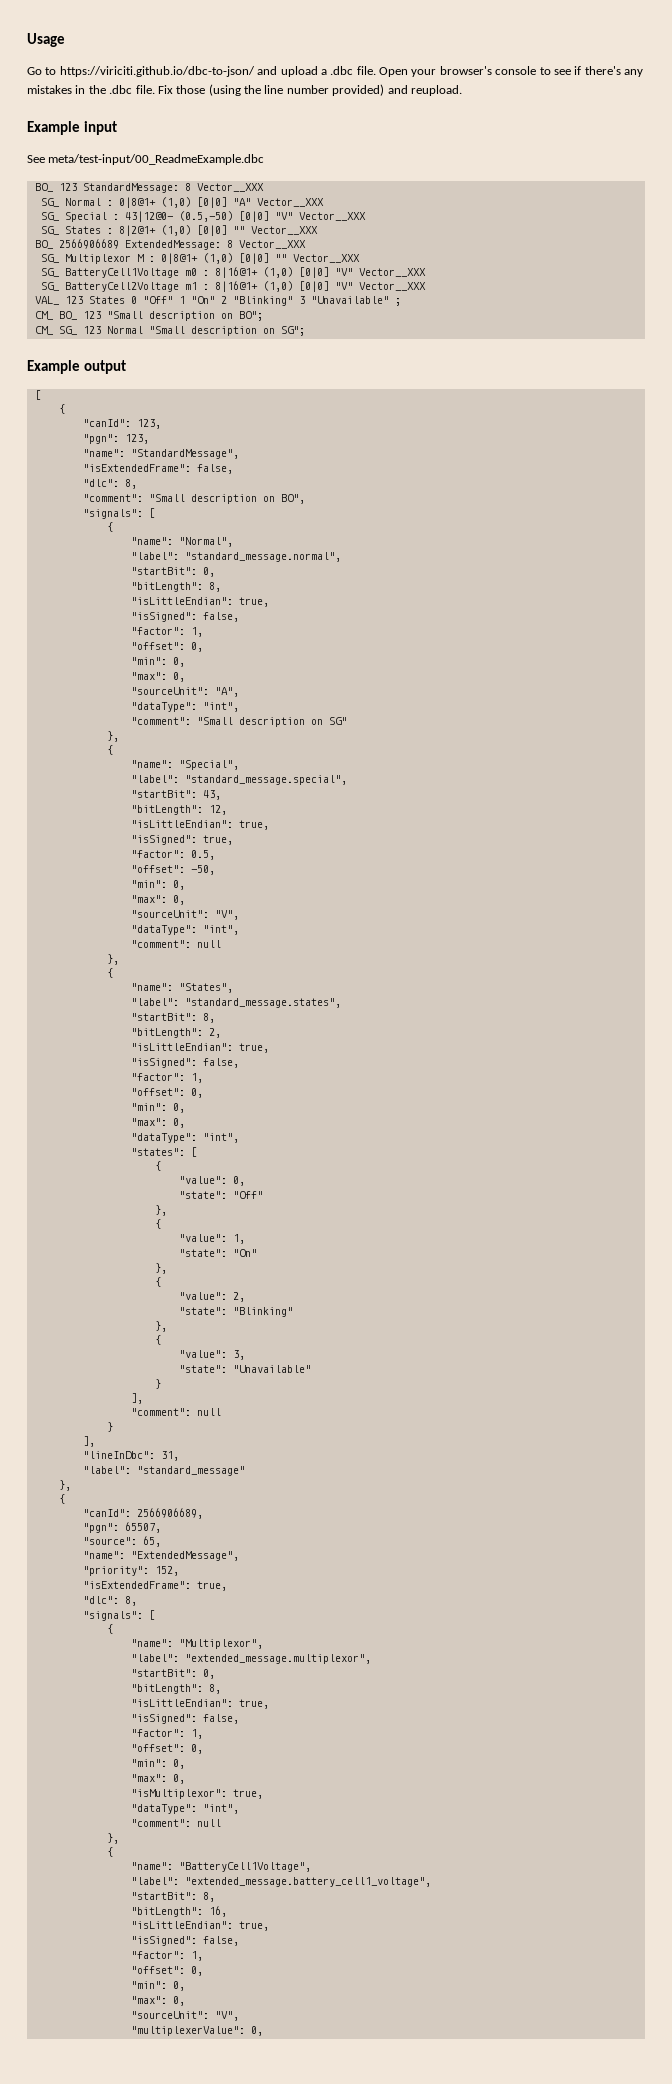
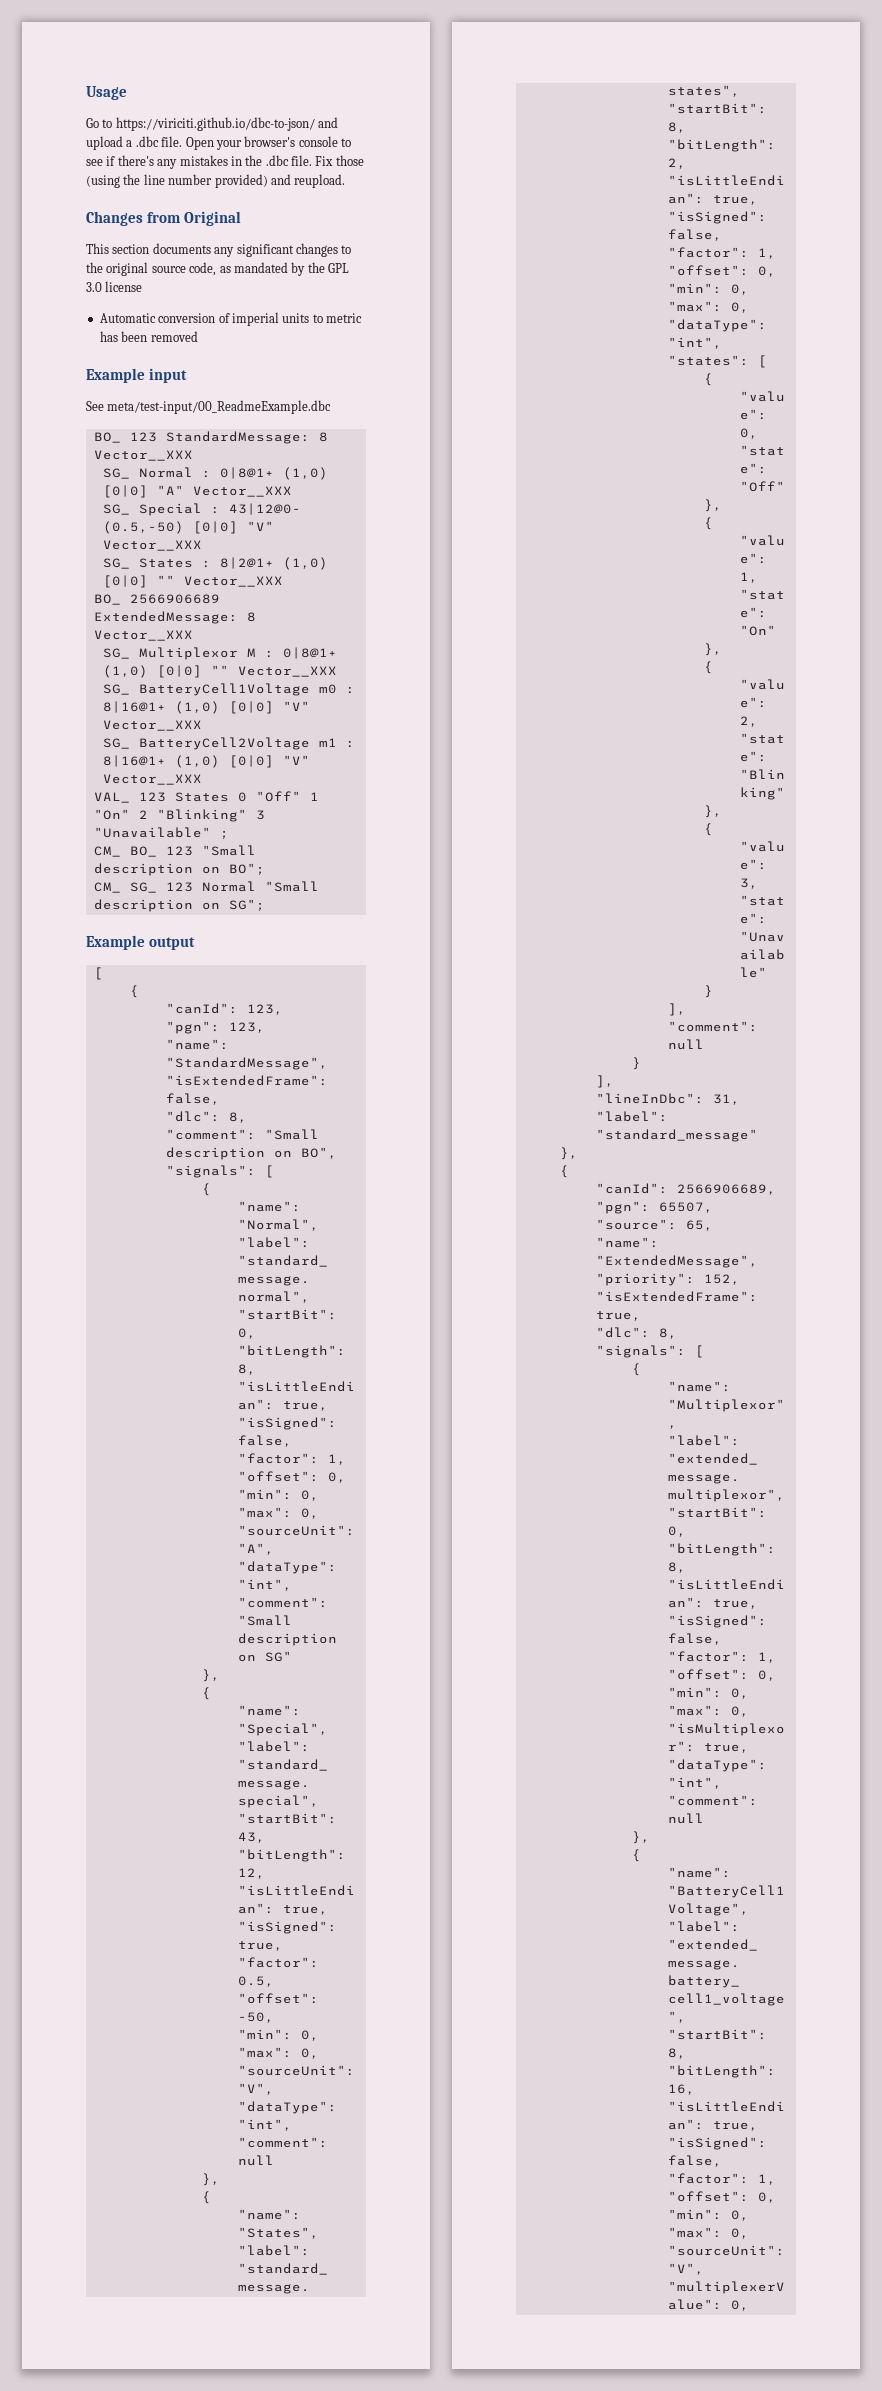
+ Changes from Original
+ This section documents any significant changes to the original source code, as mandated by the GPL 3.0 license
+ Automatic conversion of imperial units to metric has been removed

